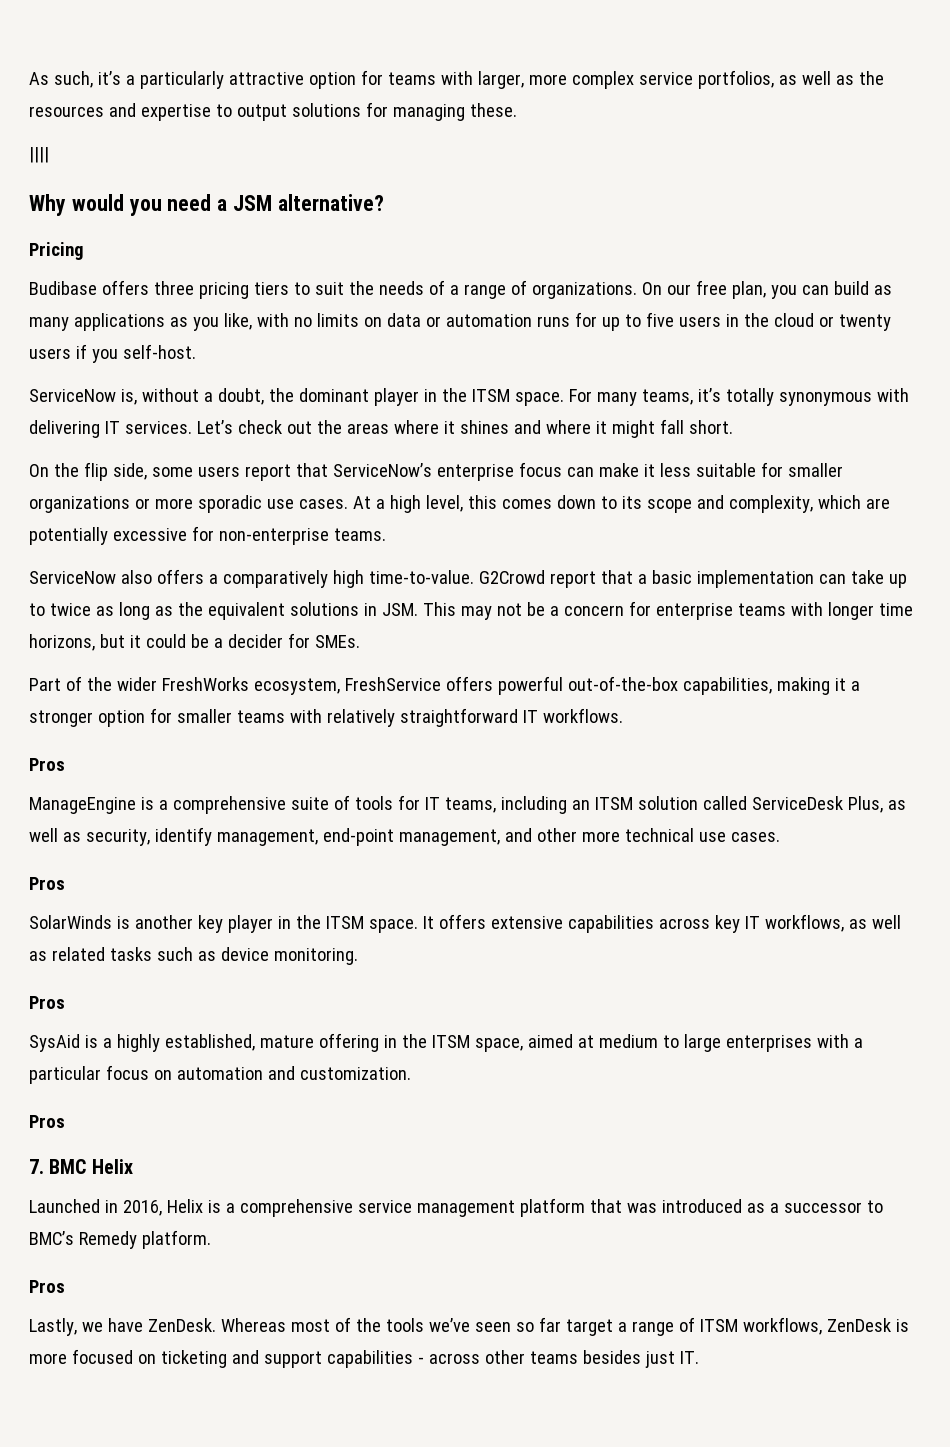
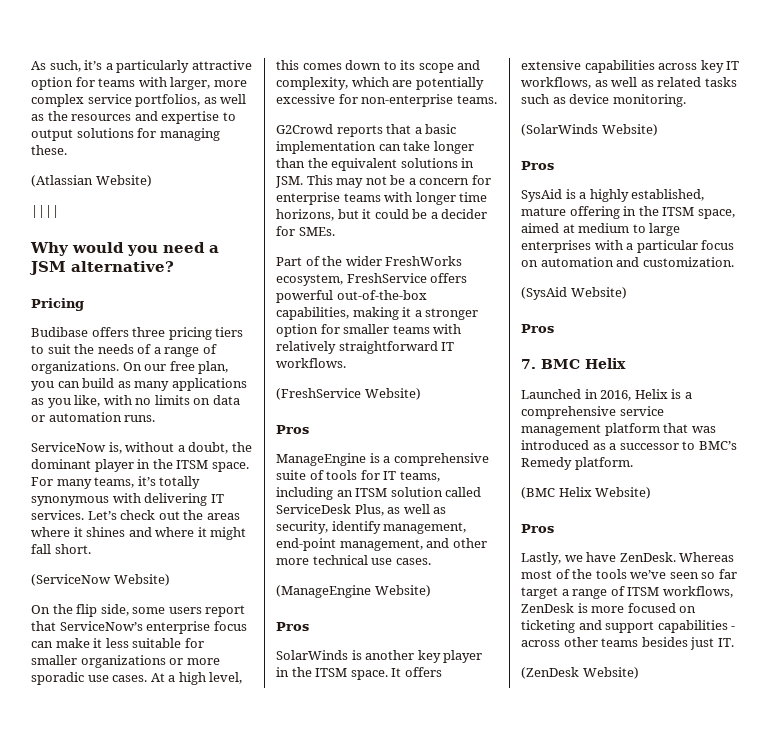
+ (Atlassian Website)
- On our free plan, you can build as many applications as you like, with no limits on data or automation runs for up to five users in the cloud or twenty users if you self-host.
+ On our free plan, you can build as many applications as you like, with no limits on data or automation runs.
+ (ServiceNow Website)
- ServiceNow also offers a comparatively high time-to-value. G2Crowd report that a basic implementation can take up to twice as long as the equivalent solutions in JSM. This may not be a concern for enterprise teams with longer time horizons, but it could be a decider for SMEs.
+ G2Crowd reports that a basic implementation can take longer than the equivalent solutions in JSM. This may not be a concern for enterprise teams with longer time horizons, but it could be a decider for SMEs.
+ (FreshService Website)
+ (ManageEngine Website)
+ (SolarWinds Website)
+ (SysAid Website)
+ (BMC Helix Website)
+ (ZenDesk Website)

